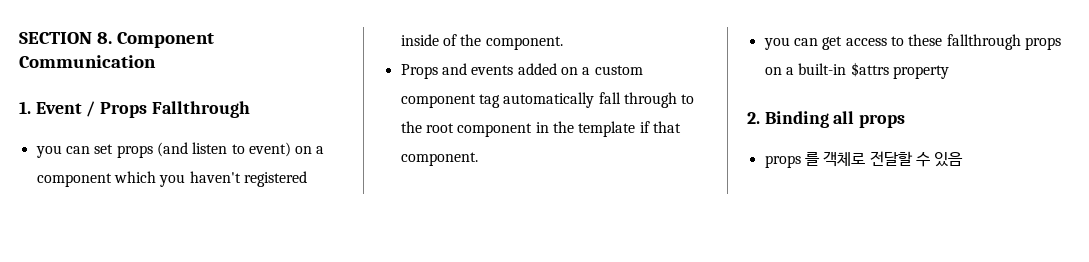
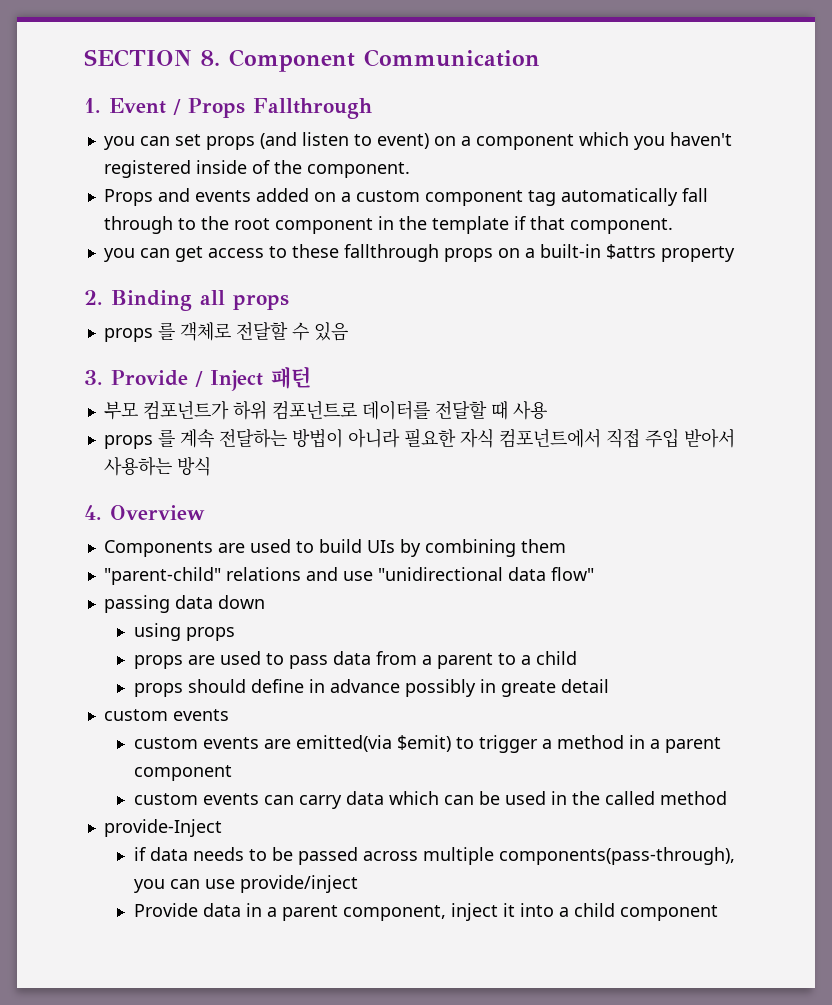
+ 3. Provide / Inject 패턴
+ 부모 컴포넌트가 하위 컴포넌트로 데이터를 전달할 때 사용
+ props 를 계속 전달하는 방법이 아니라 필요한 자식 컴포넌트에서 직접 주입 받아서 사용하는 방식
+ 4. Overview
+ Components are used to build UIs by combining them
+ "parent-child" relations and use "unidirectional data flow"
+ passing data down
+ using props
+ props are used to pass data from a parent to a child
+ props should define in advance possibly in greate detail
+ custom events
+ custom events are emitted(via $emit) to trigger a method in a parent component
+ custom events can carry data which can be used in the called method
+ provide-Inject
+ if data needs to be passed across multiple components(pass-through), you can use provide/inject
+ Provide data in a parent component, inject it into a child component

